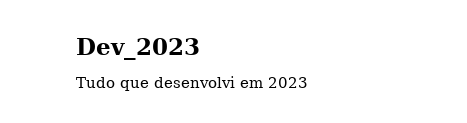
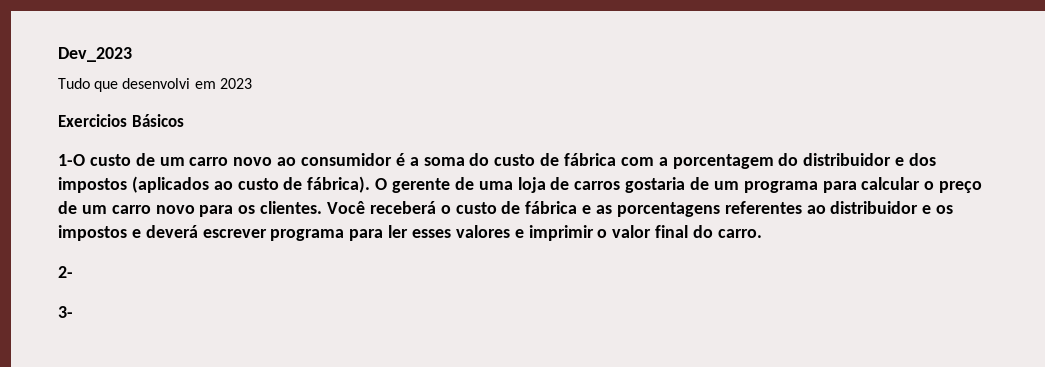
+ Exercicios Básicos
+ 1-O custo de um carro novo ao consumidor é a soma do custo de fábrica com a porcentagem do distribuidor e dos impostos (aplicados ao custo de fábrica). O gerente de uma loja de carros gostaria de um programa para calcular o preço de um carro novo para os clientes. Você receberá o custo de fábrica e as porcentagens referentes ao distribuidor e os impostos e deverá escrever programa para ler esses valores e imprimir o valor final do carro.
+ 2-
+ 3-

